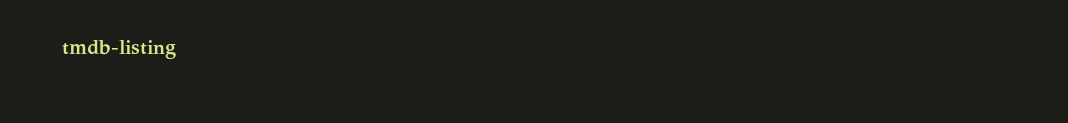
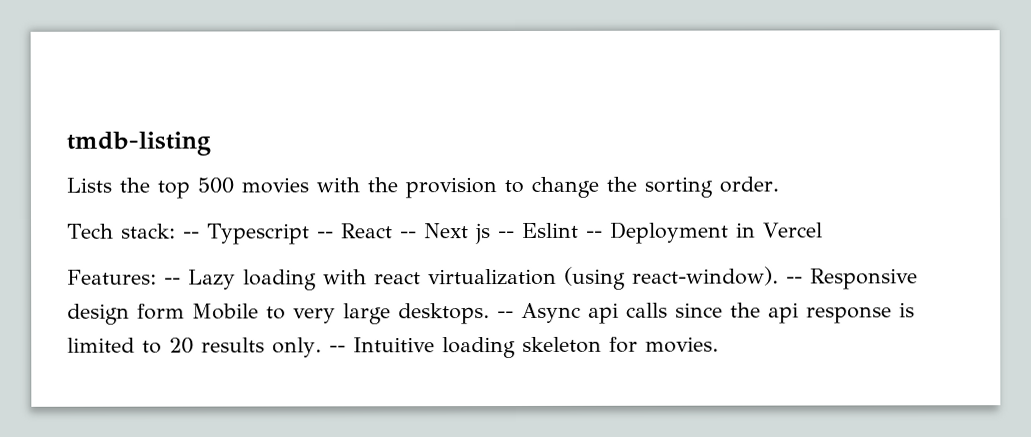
+ Lists the top 500 movies with the provision to change the sorting order.
+ Tech stack: -- Typescript -- React -- Next js -- Eslint -- Deployment in Vercel
+ Features: -- Lazy loading with react virtualization (using react-window). -- Responsive design form Mobile to very large desktops. -- Async api calls since the api response is limited to 20 results only. -- Intuitive loading skeleton for movies.

